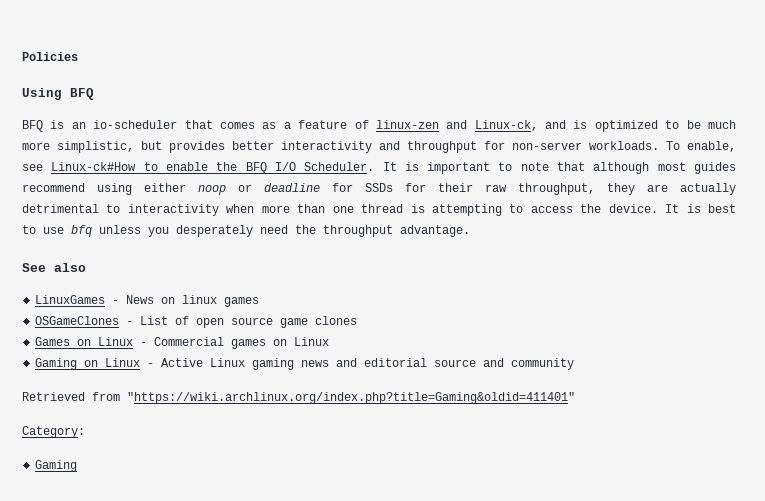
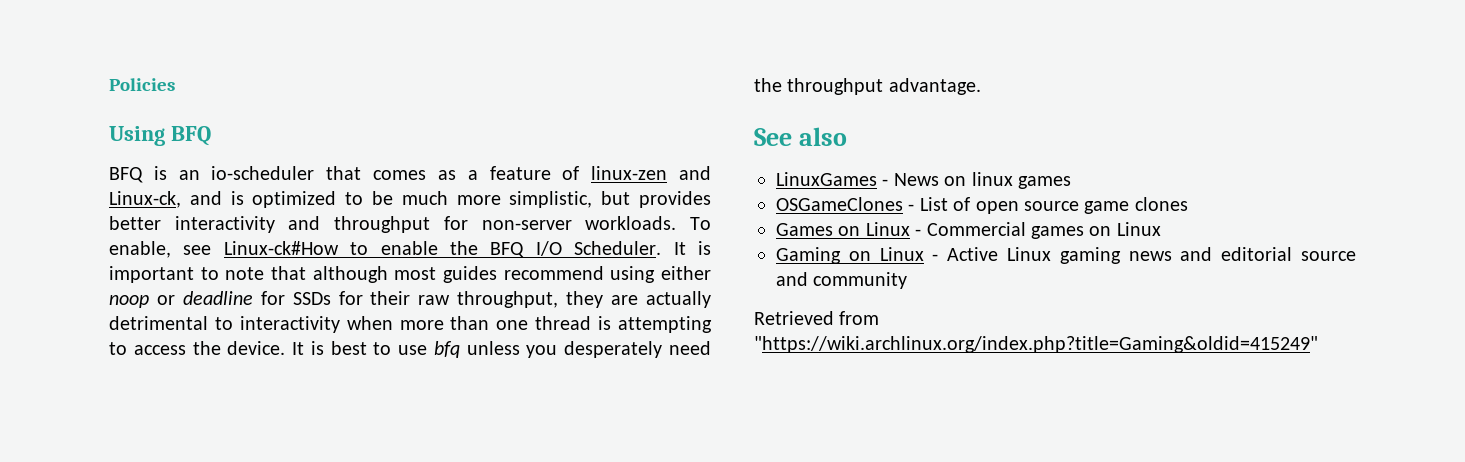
- Retrieved from "https://wiki.archlinux.org/index.php?title=Gaming&oldid=411401"
- Category:
- Gaming
+ Retrieved from "https://wiki.archlinux.org/index.php?title=Gaming&oldid=415249"

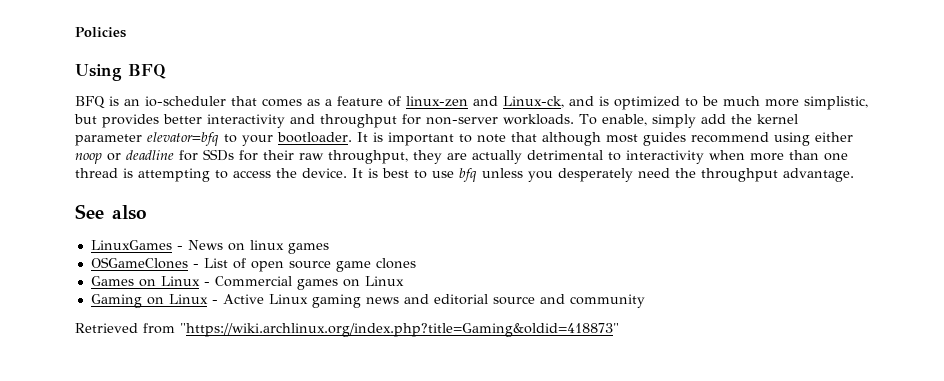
- To enable, see Linux-ck#How to enable the BFQ I/O Scheduler.
+ To enable, simply add the kernel parameter elevator=bfq to your bootloader.
- Retrieved from "https://wiki.archlinux.org/index.php?title=Gaming&oldid=415249"
+ Retrieved from "https://wiki.archlinux.org/index.php?title=Gaming&oldid=418873"

